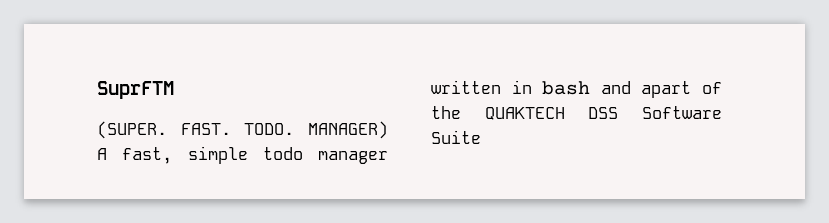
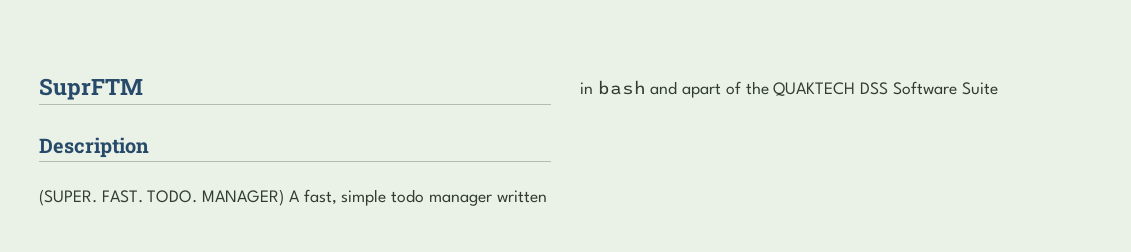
+ Description

